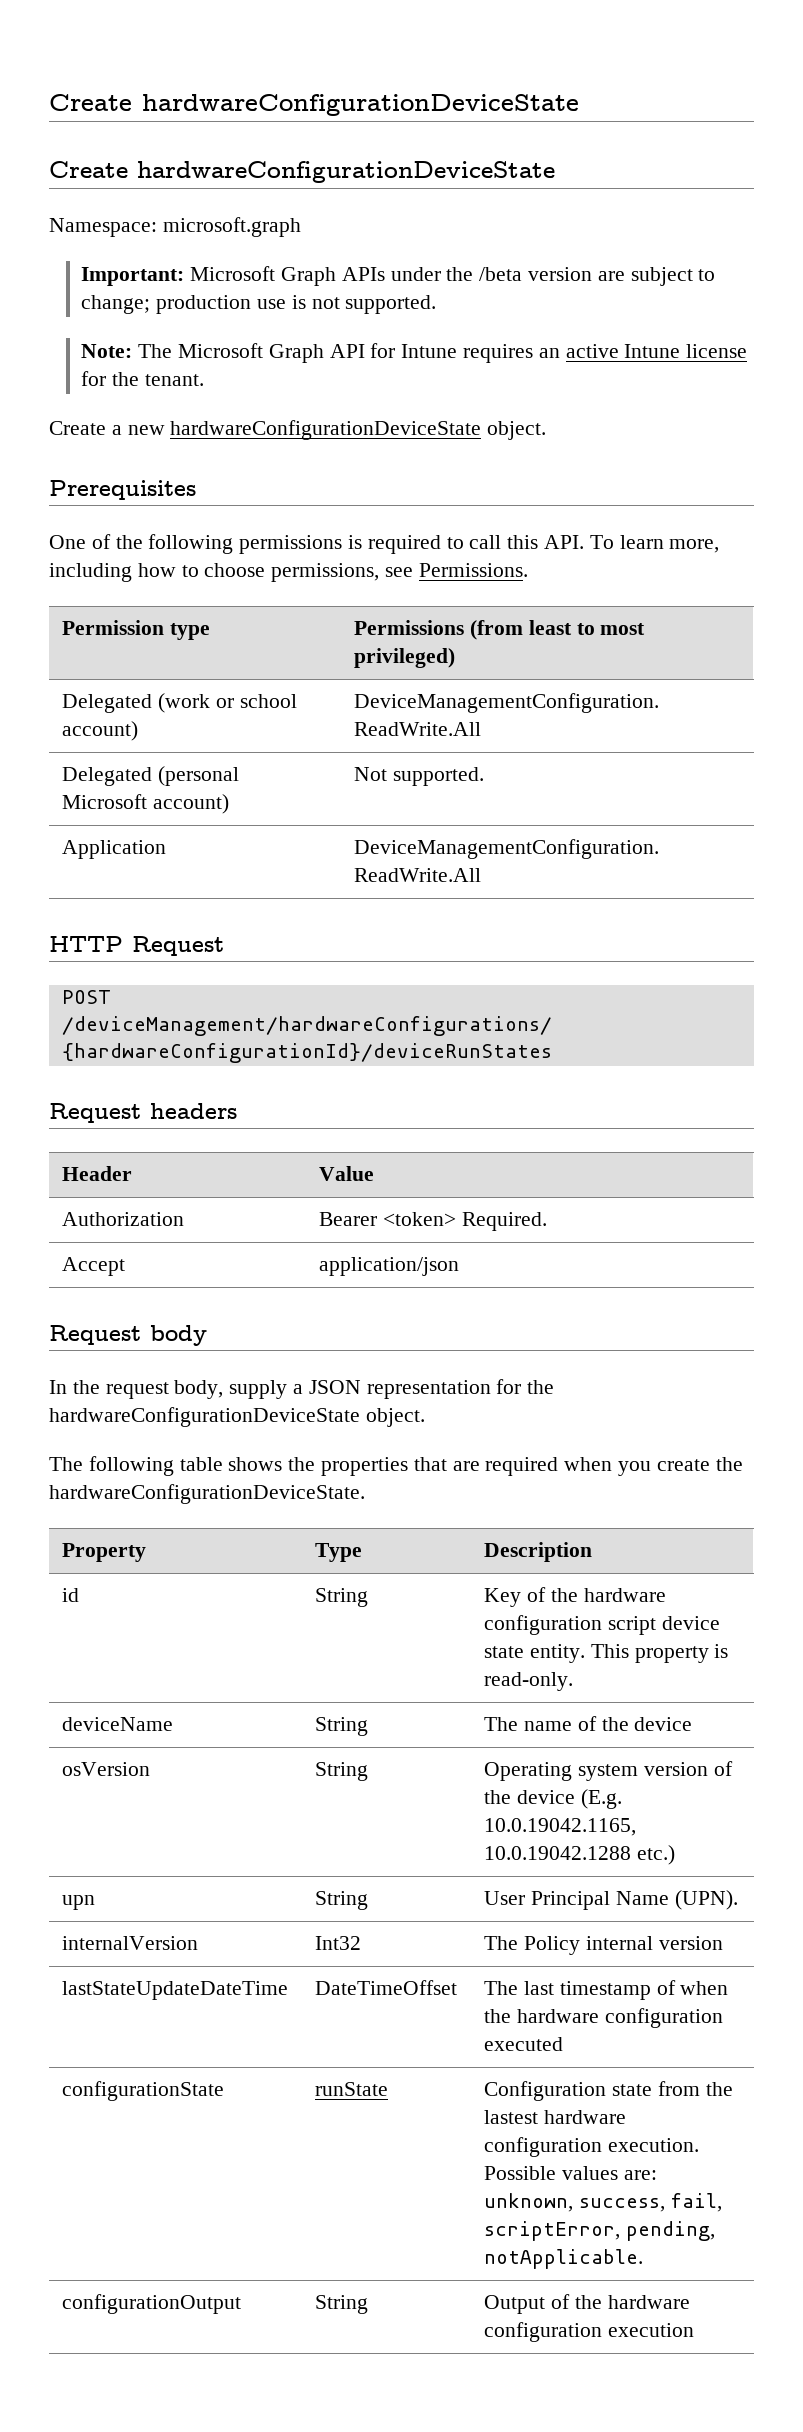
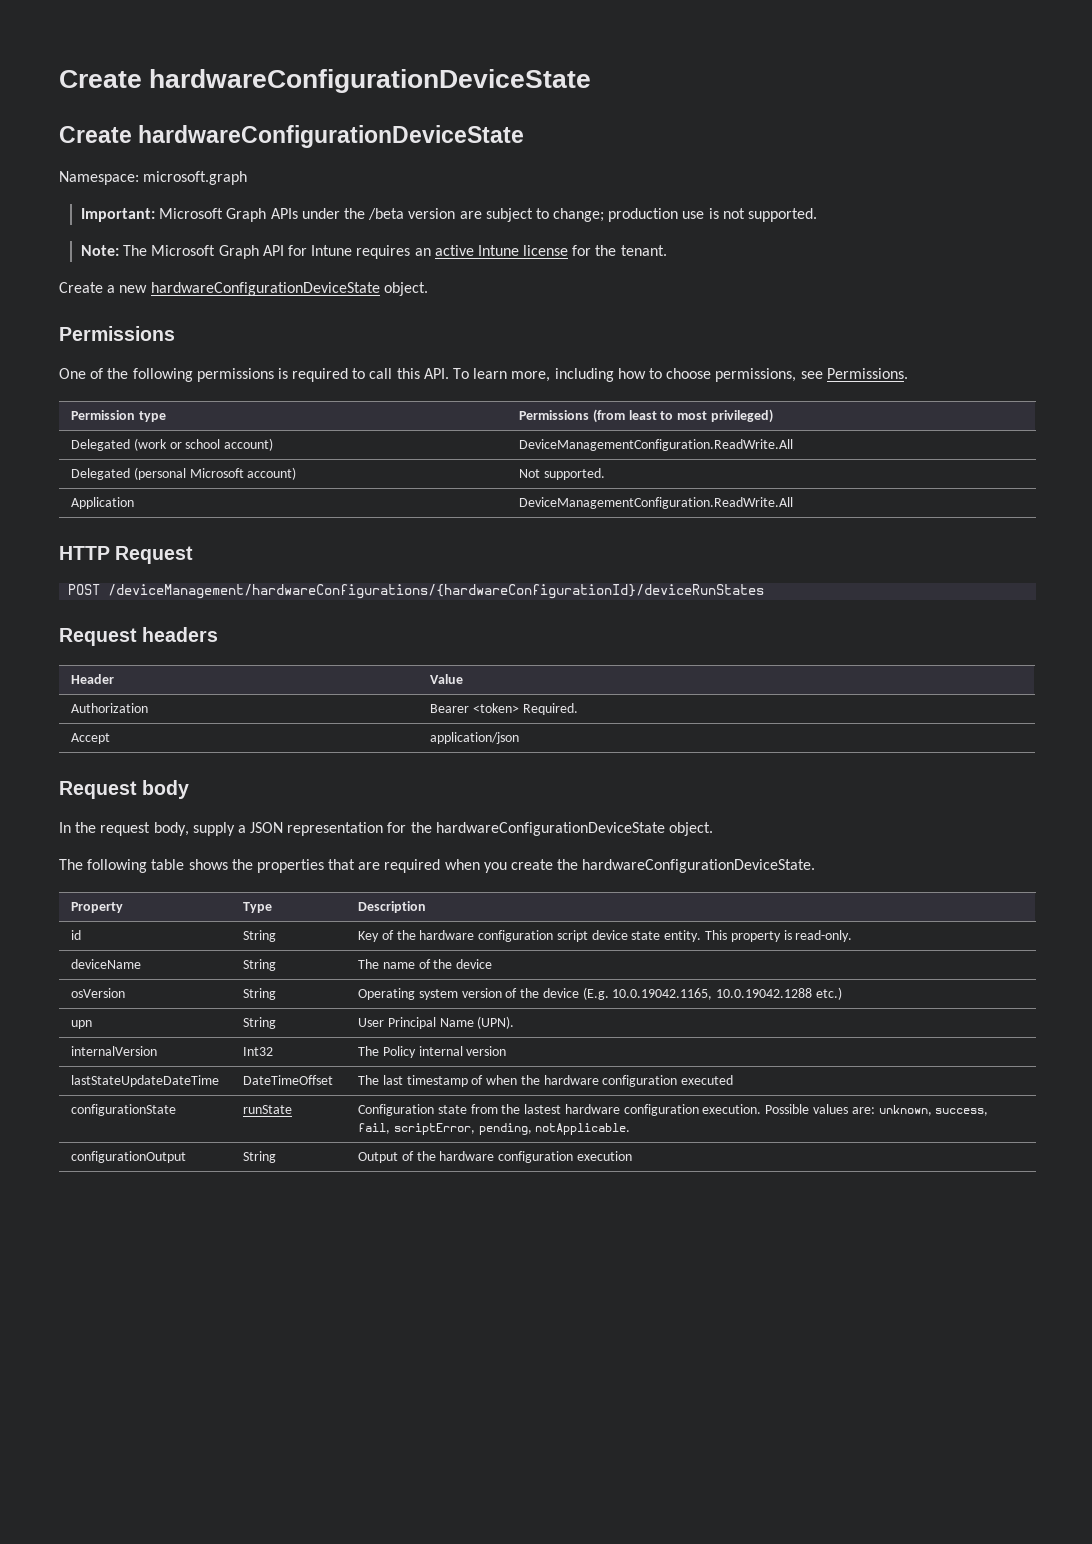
  Create a new hardwareConfigurationDeviceState object.
- Prerequisites
+ Permissions

